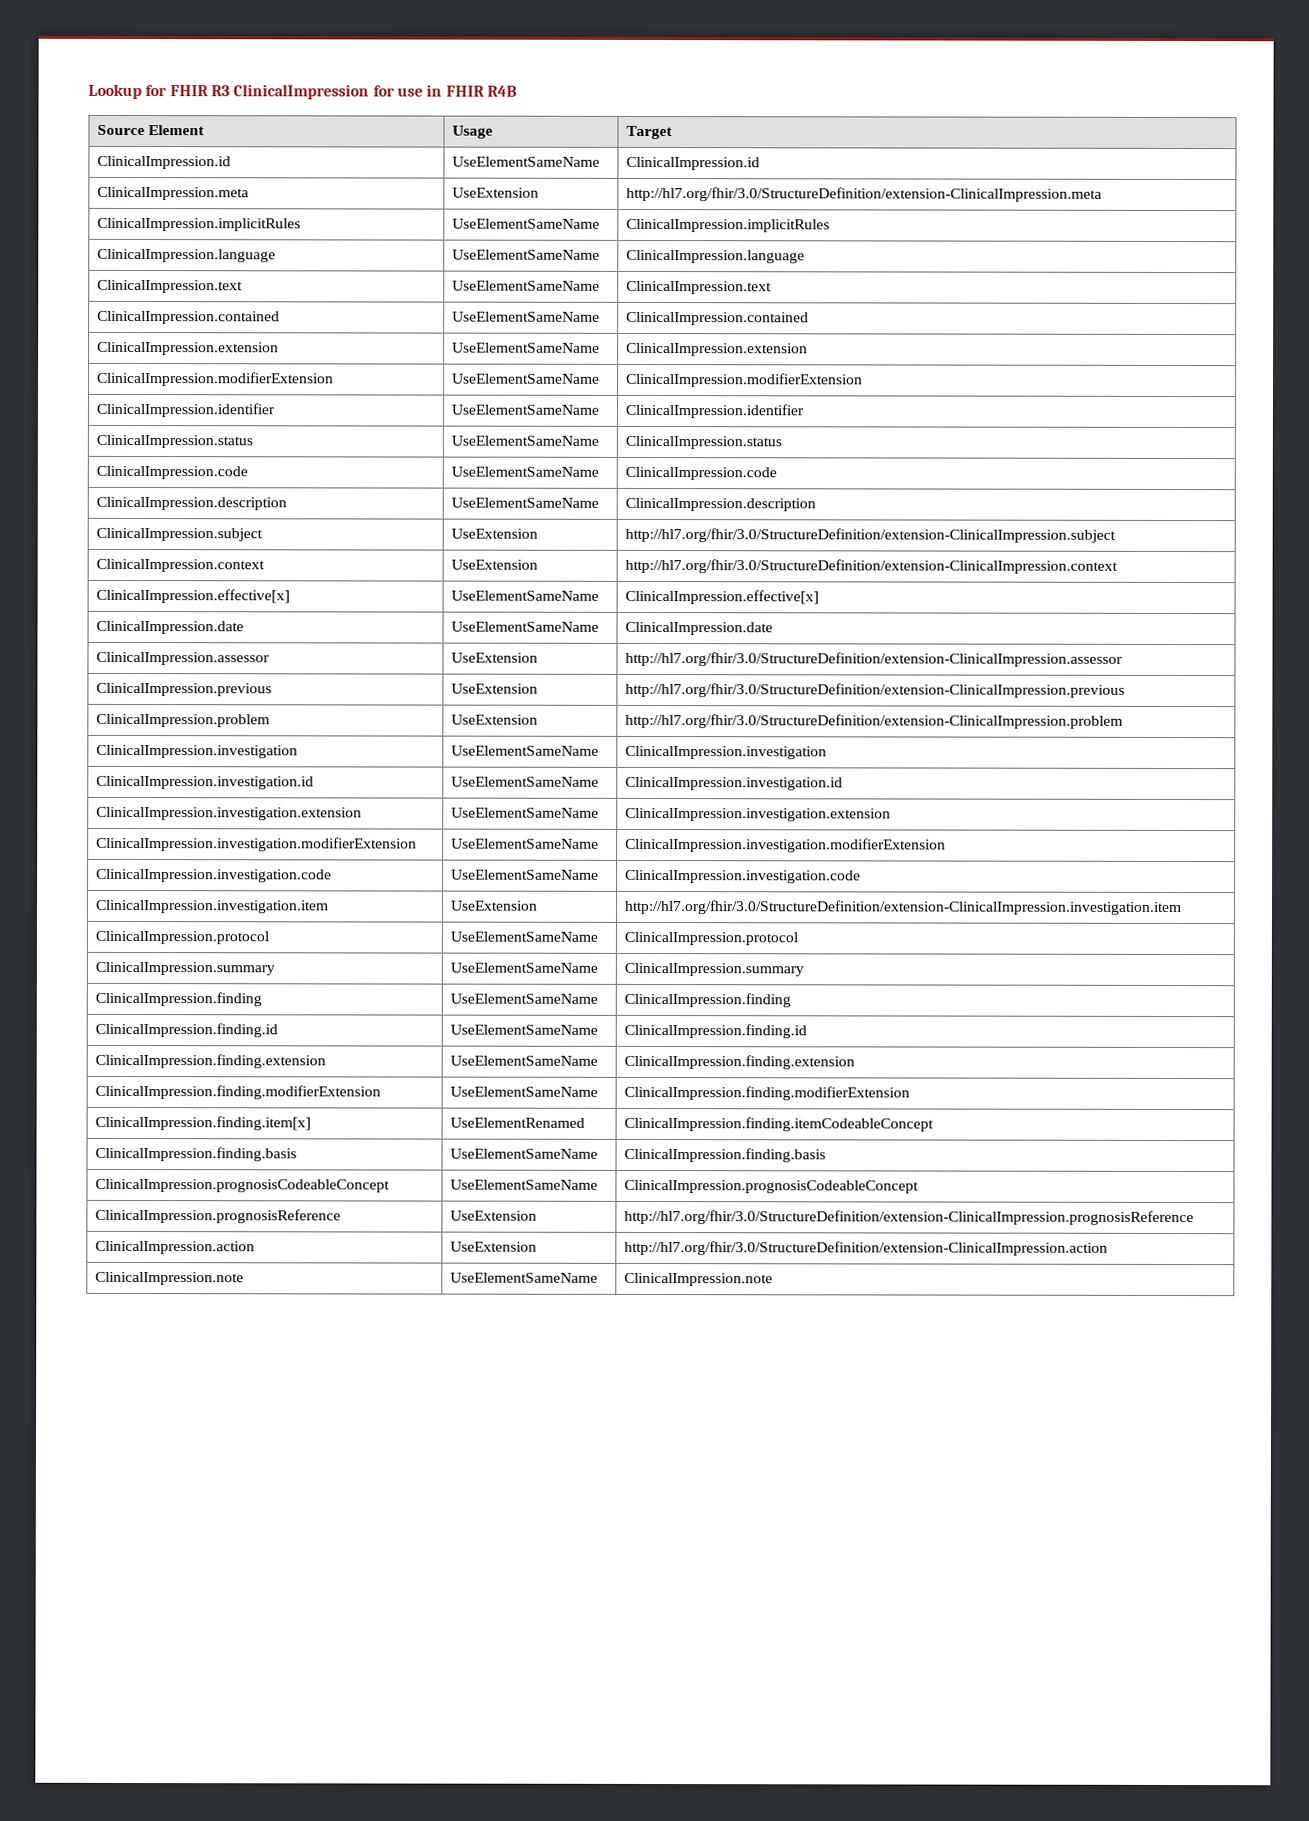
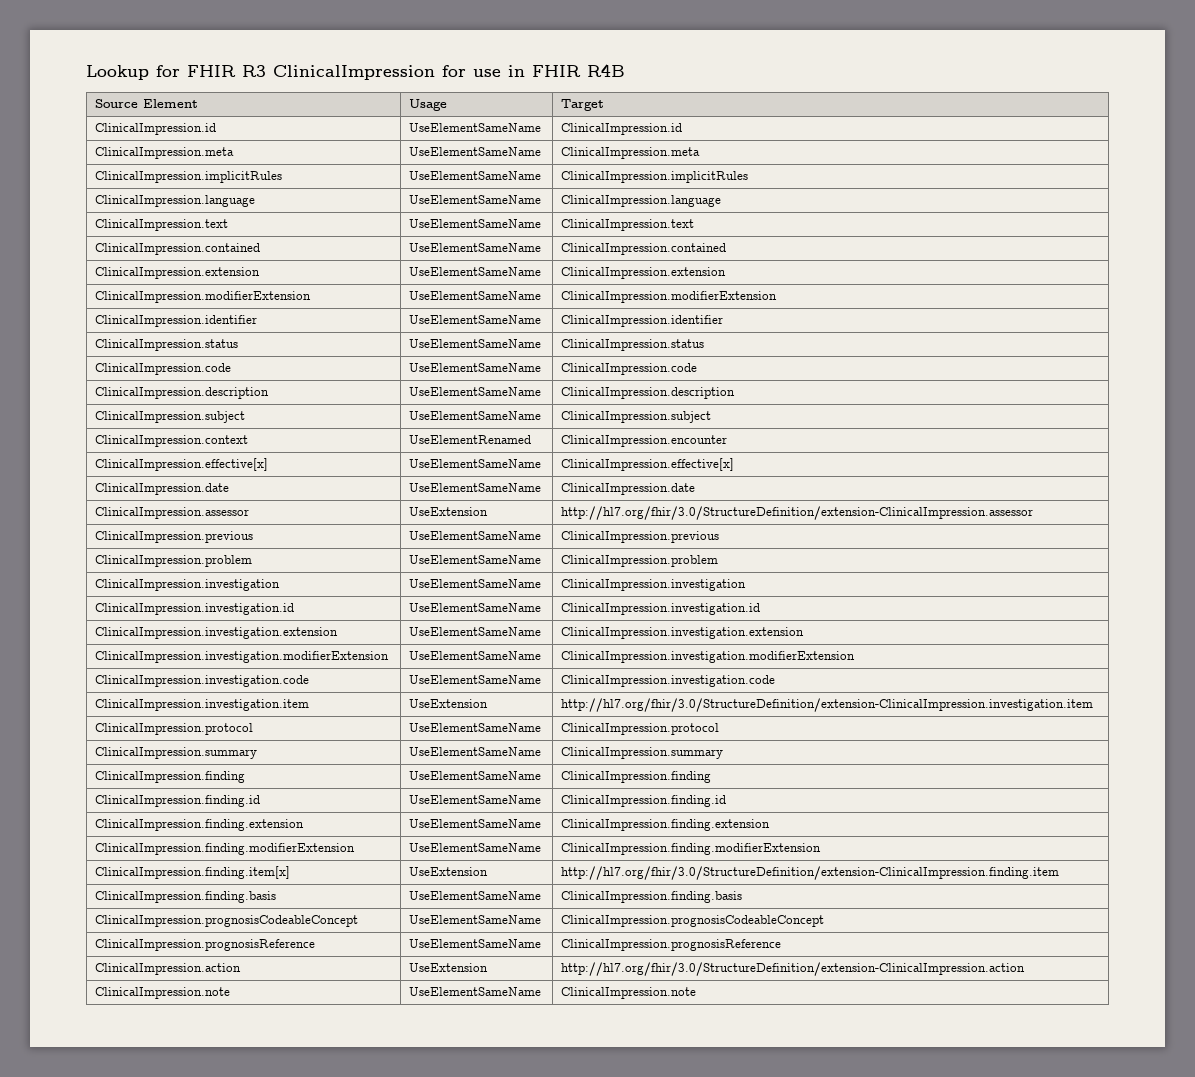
- ClinicalImpression.meta | UseExtension | http://hl7.org/fhir/3.0/StructureDefinition/extension-ClinicalImpression.meta
+ ClinicalImpression.meta | UseElementSameName | ClinicalImpression.meta
- ClinicalImpression.subject | UseExtension | http://hl7.org/fhir/3.0/StructureDefinition/extension-ClinicalImpression.subject
+ ClinicalImpression.subject | UseElementSameName | ClinicalImpression.subject
- ClinicalImpression.context | UseExtension | http://hl7.org/fhir/3.0/StructureDefinition/extension-ClinicalImpression.context
+ ClinicalImpression.context | UseElementRenamed | ClinicalImpression.encounter
- ClinicalImpression.previous | UseExtension | http://hl7.org/fhir/3.0/StructureDefinition/extension-ClinicalImpression.previous
+ ClinicalImpression.previous | UseElementSameName | ClinicalImpression.previous
- ClinicalImpression.problem | UseExtension | http://hl7.org/fhir/3.0/StructureDefinition/extension-ClinicalImpression.problem
+ ClinicalImpression.problem | UseElementSameName | ClinicalImpression.problem
- ClinicalImpression.finding.item[x] | UseElementRenamed | ClinicalImpression.finding.itemCodeableConcept
+ ClinicalImpression.finding.item[x] | UseExtension | http://hl7.org/fhir/3.0/StructureDefinition/extension-ClinicalImpression.finding.item
- ClinicalImpression.prognosisReference | UseExtension | http://hl7.org/fhir/3.0/StructureDefinition/extension-ClinicalImpression.prognosisReference
+ ClinicalImpression.prognosisReference | UseElementSameName | ClinicalImpression.prognosisReference

